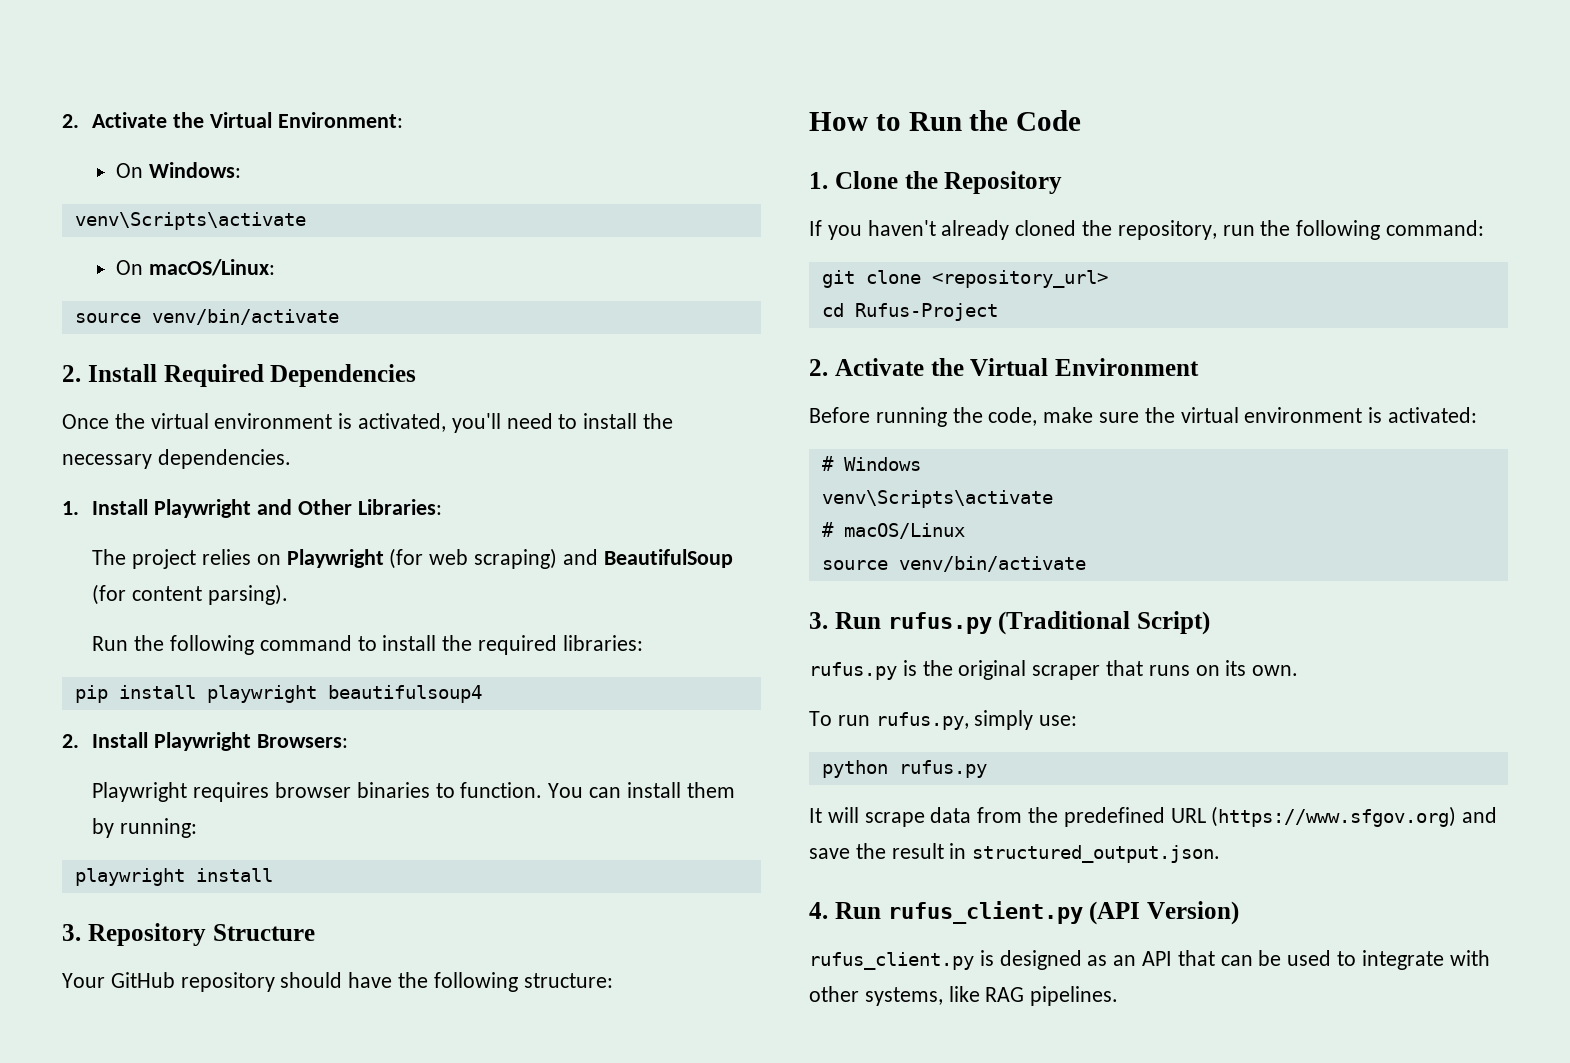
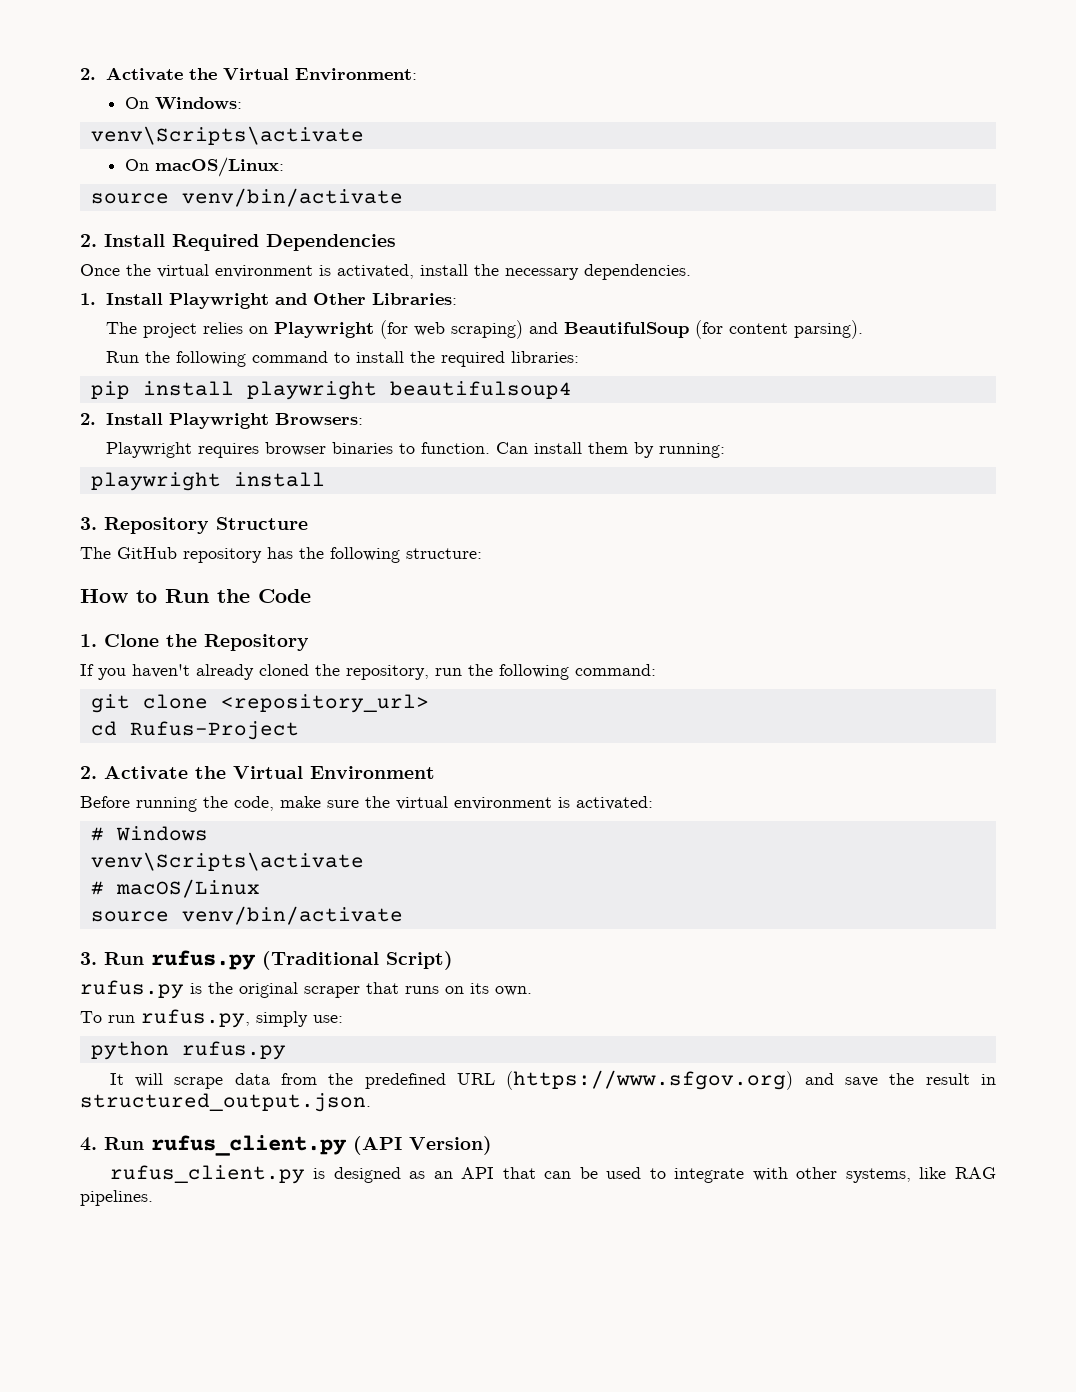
- Once the virtual environment is activated, you'll need to install the necessary dependencies.
+ Once the virtual environment is activated, install the necessary dependencies.
- You can install them by running:
+ Can install them by running:
- Your GitHub repository should have the following structure:
+ The GitHub repository has the following structure:

